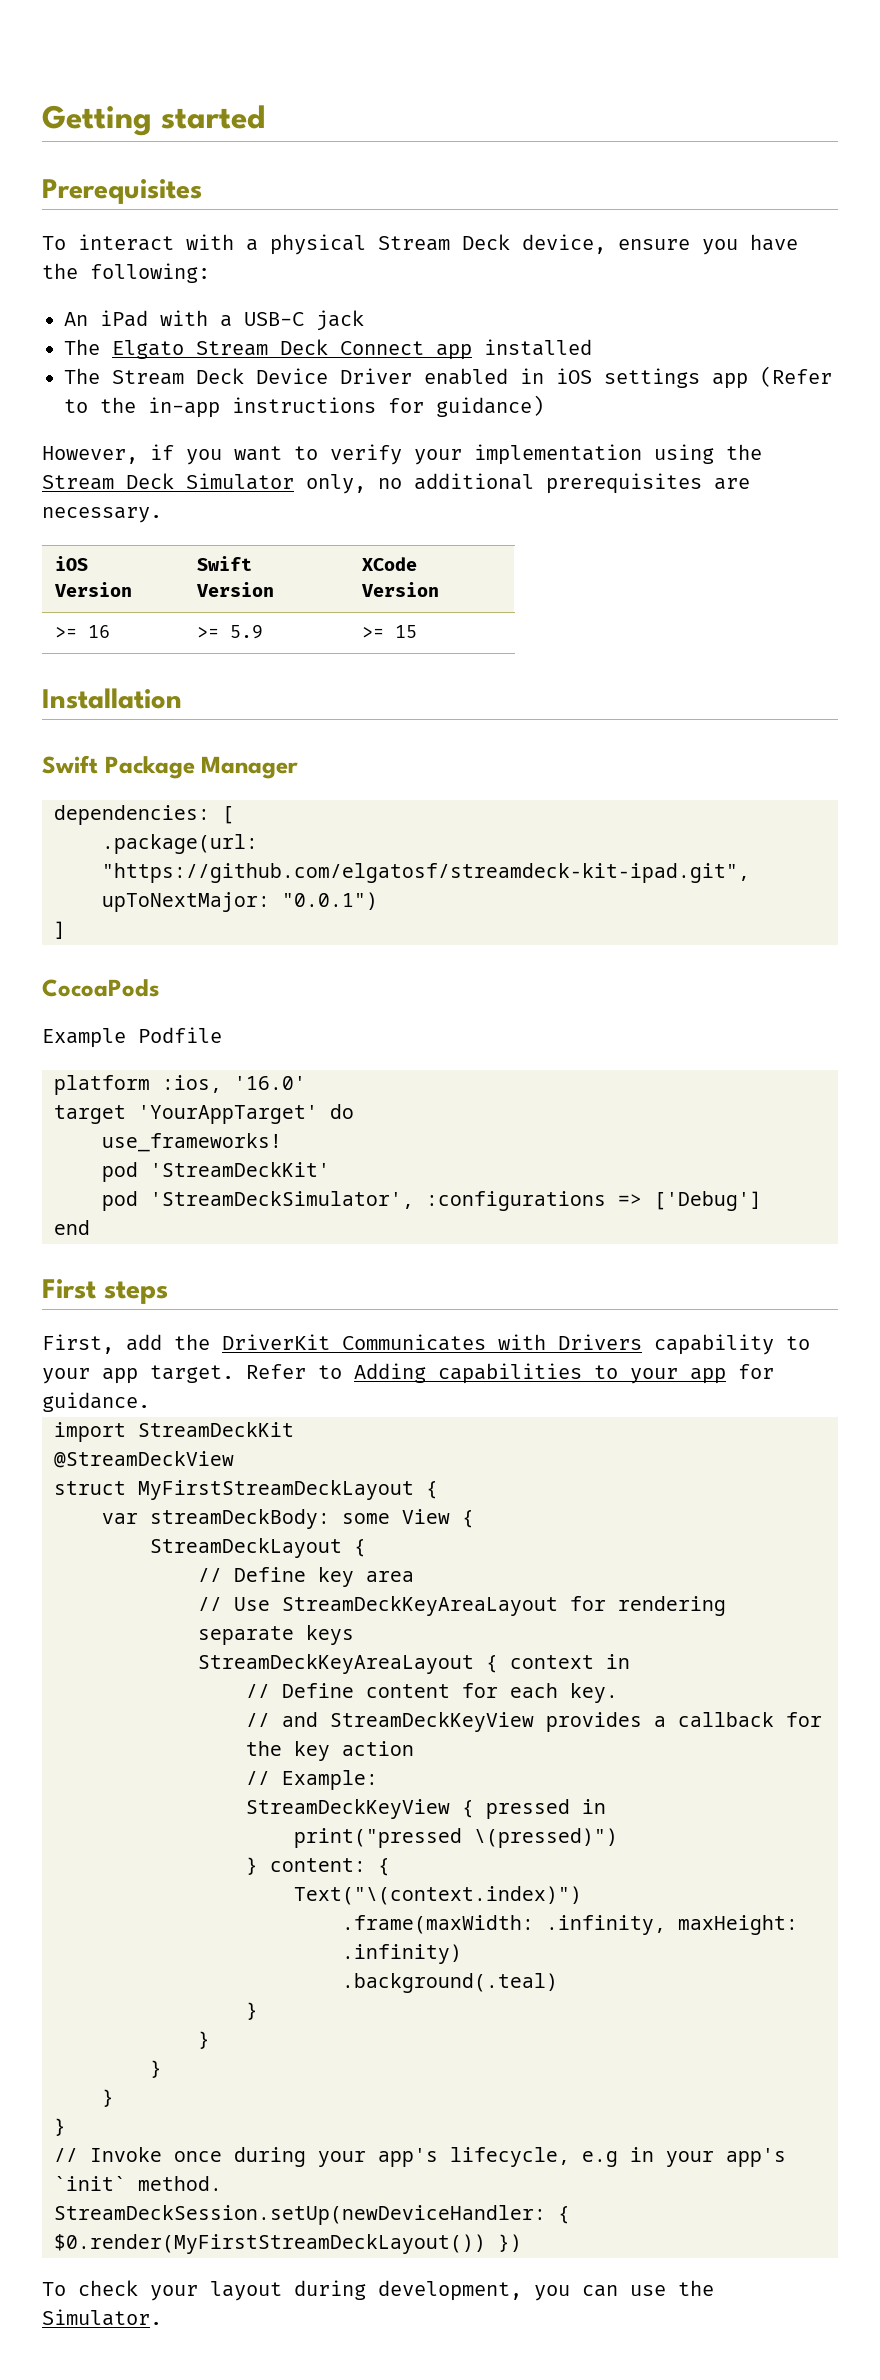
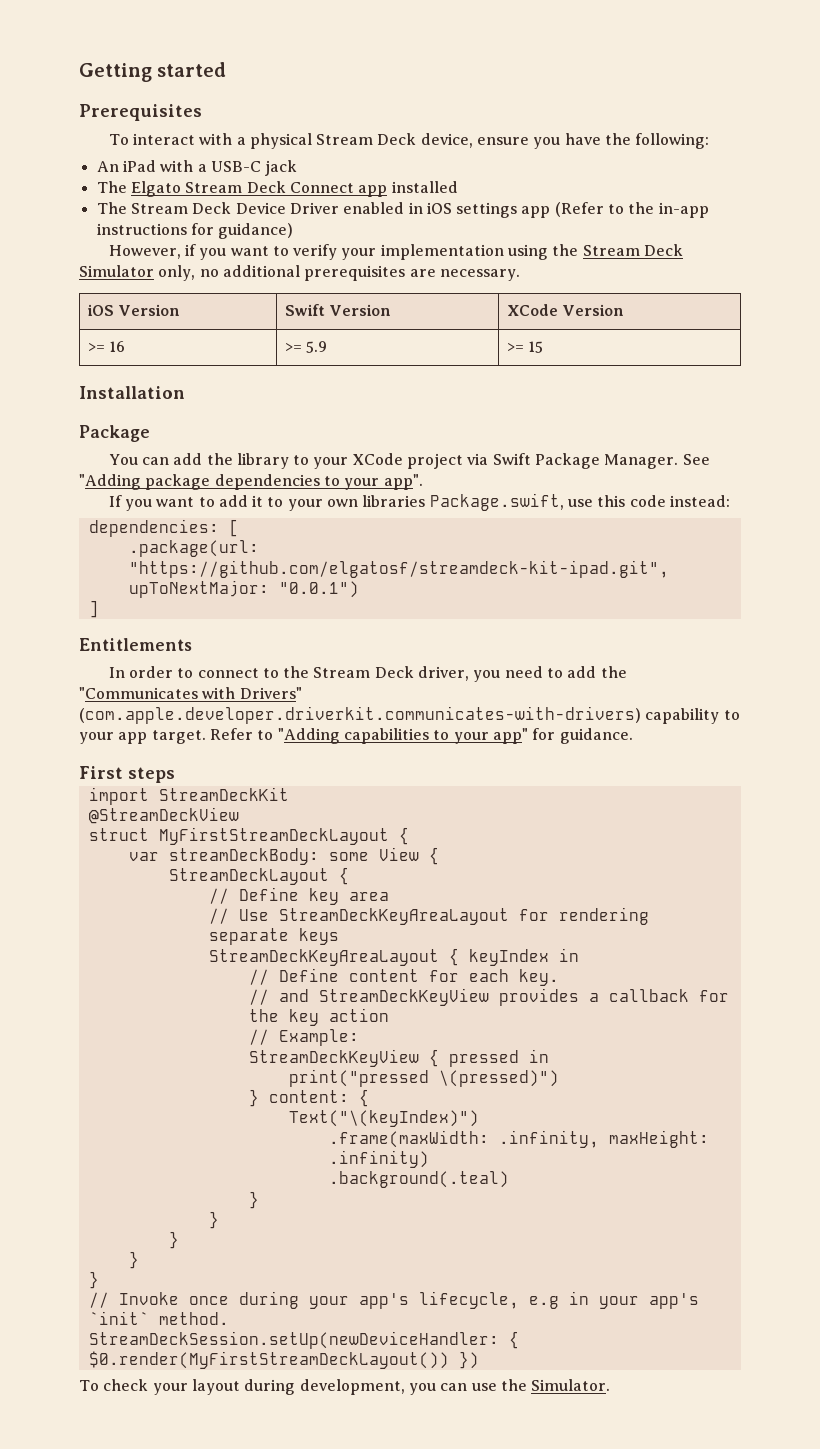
  Installation
- Swift Package Manager
+ Package
+ You can add the library to your XCode project via Swift Package Manager. See "Adding package dependencies to your app".
+ If you want to add it to your own libraries Package.swift, use this code instead:
- CocoaPods
- Example Podfile
- platform :ios, '16.0'
- target 'YourAppTarget' do
- use_frameworks!
- pod 'StreamDeckKit'
- pod 'StreamDeckSimulator', :configurations => ['Debug']
- end
- First steps
- First, add the DriverKit Communicates with Drivers capability to your app target.
+ Entitlements
+ In order to connect to the Stream Deck driver, you need to add the "Communicates with Drivers" (com.apple.developer.driverkit.communicates-with-drivers) capability to your app target.
- Refer to Adding capabilities to your app for guidance.
+ Refer to "Adding capabilities to your app" for guidance.
+ First steps
- StreamDeckKeyAreaLayout { context in
+ StreamDeckKeyAreaLayout { keyIndex in
- Text("\(context.index)")
+ Text("\(keyIndex)")

